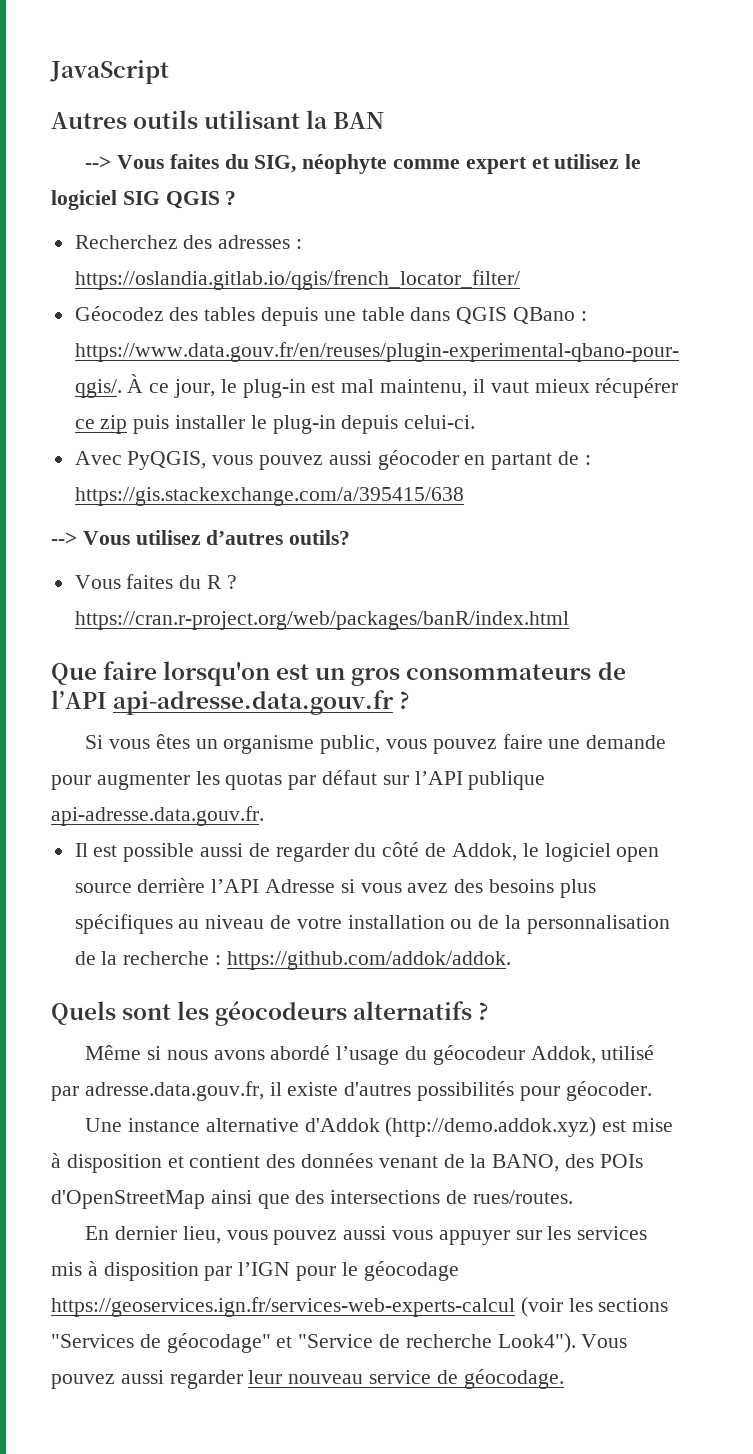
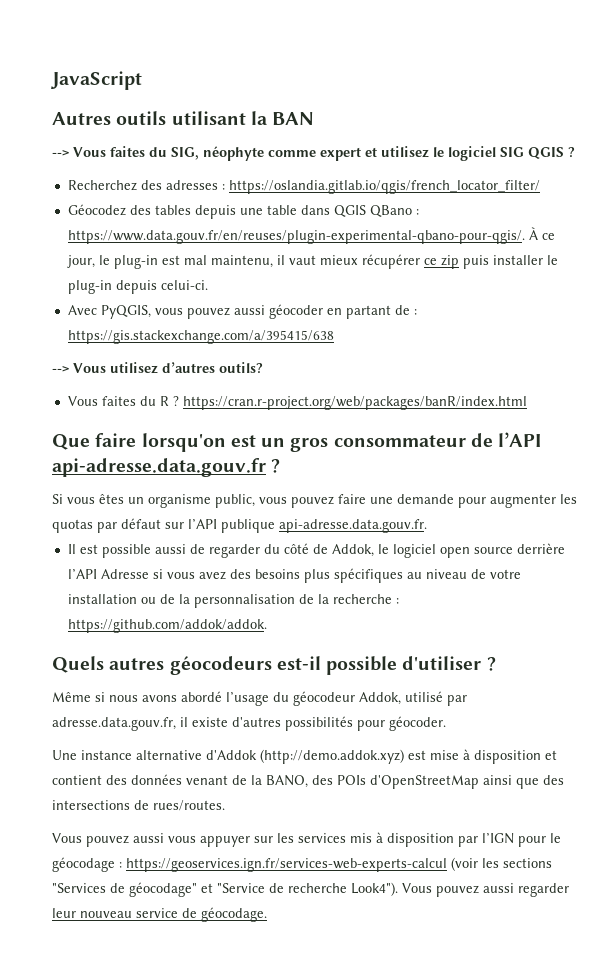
- Que faire lorsqu'on est un gros consommateurs de l’API api-adresse.data.gouv.fr ?
+ Que faire lorsqu'on est un gros consommateur de l’API api-adresse.data.gouv.fr ?
- Quels sont les géocodeurs alternatifs ?
+ Quels autres géocodeurs est-il possible d'utiliser ?
- En dernier lieu, vous pouvez aussi vous appuyer sur les services mis à disposition par l’IGN pour le géocodage https://geoservices.ign.fr/services-web-experts-calcul (voir les sections "Services de géocodage" et "Service de recherche Look4").
+ Vous pouvez aussi vous appuyer sur les services mis à disposition par l’IGN pour le géocodage : https://geoservices.ign.fr/services-web-experts-calcul (voir les sections "Services de géocodage" et "Service de recherche Look4").

